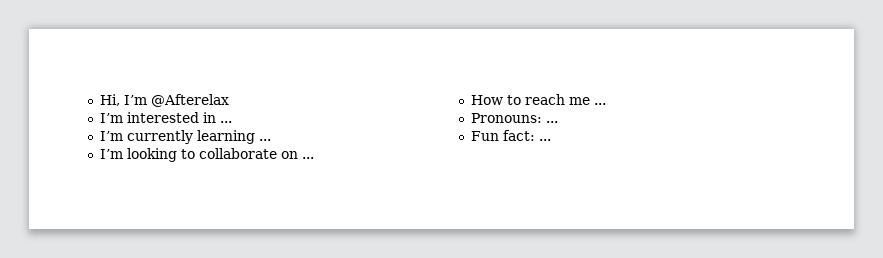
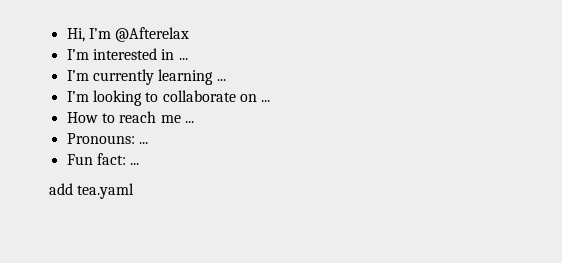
+ add tea.yaml

